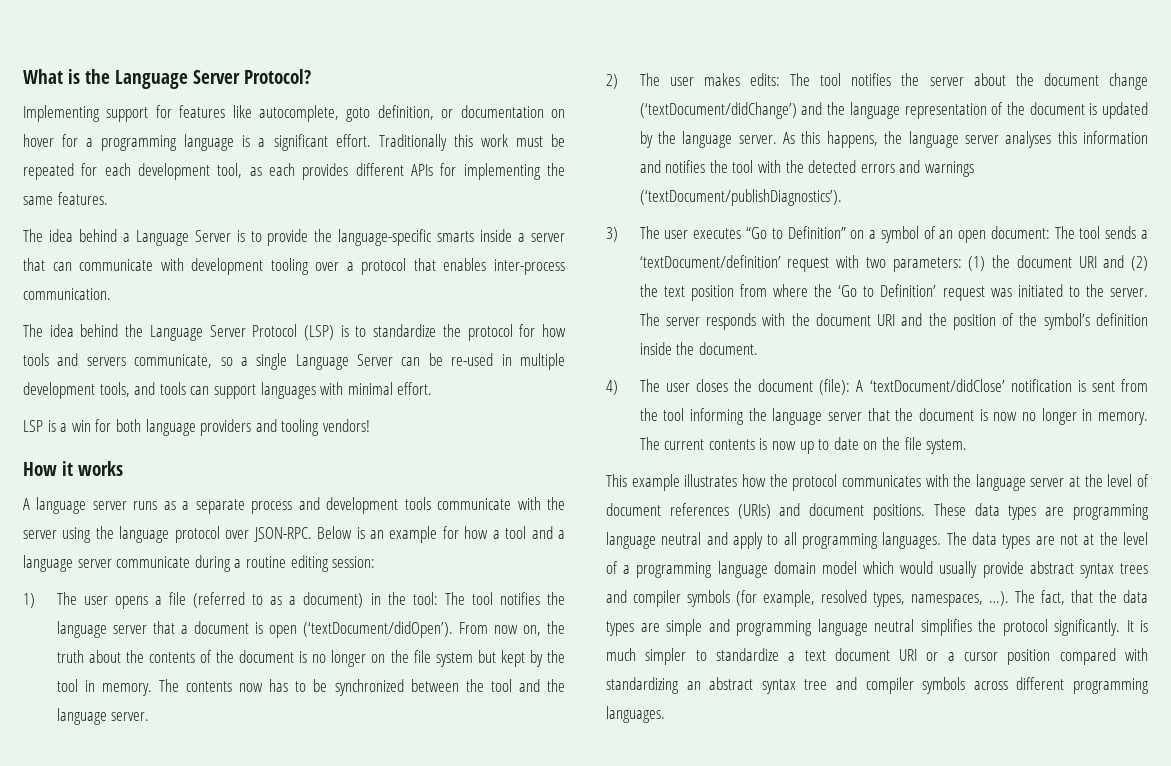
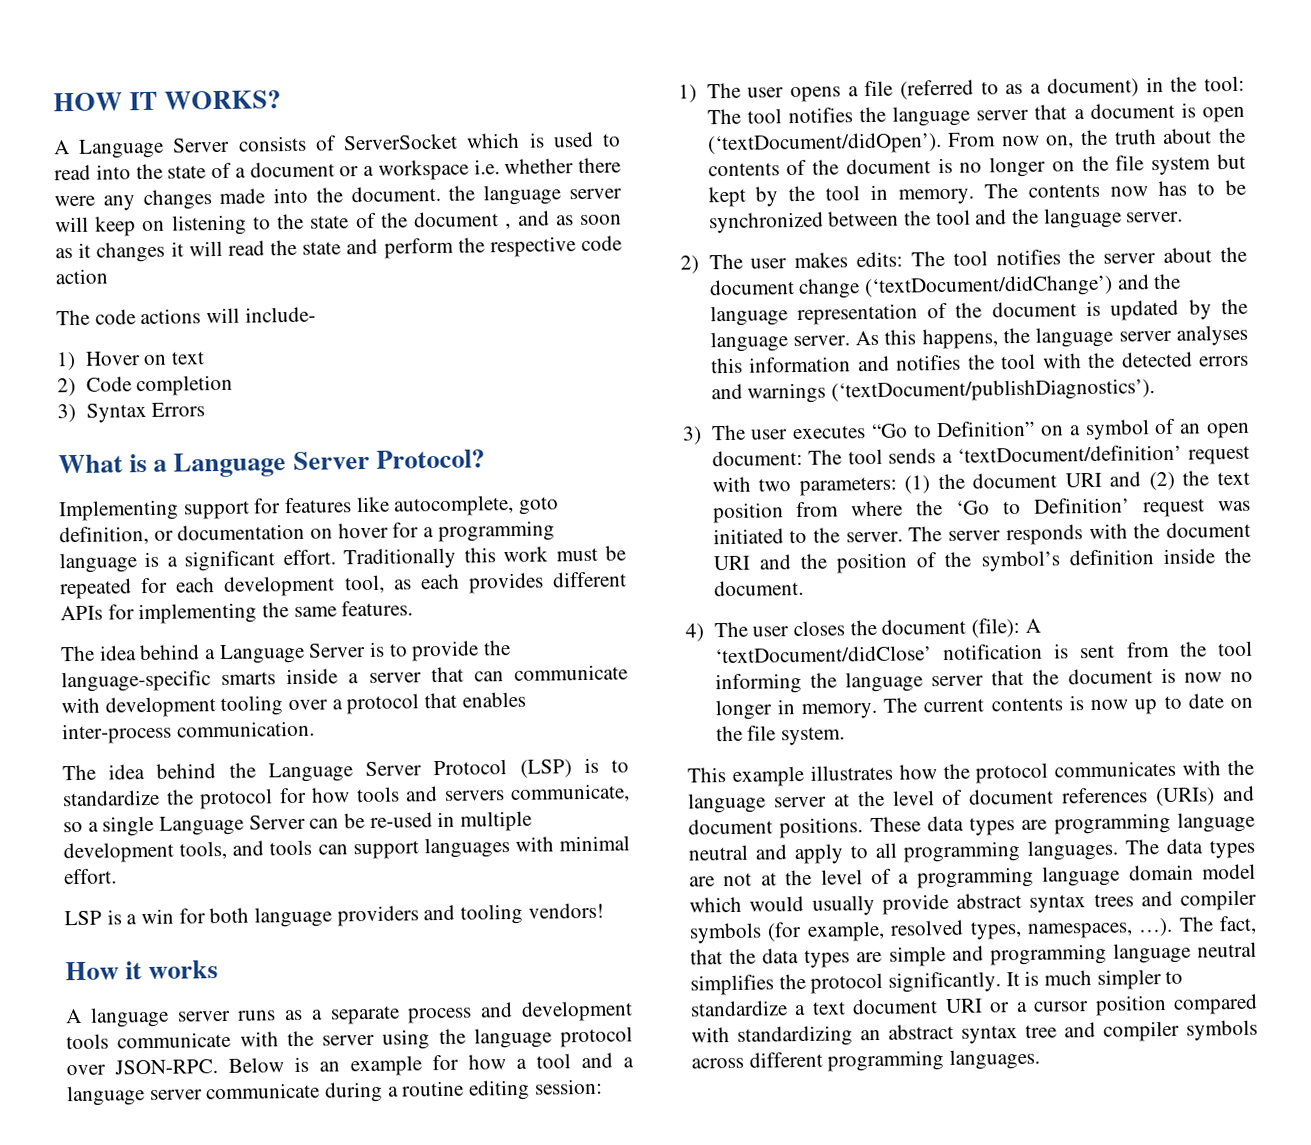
+ HOW IT WORKS?
+ A Language Server consists of ServerSocket which is used to read into the state of a document or a workspace i.e. whether there were any changes made into the document. the language server will keep on listening to the state of the document , and as soon as it changes it will read the state and perform the respective code action
+ The code actions will include-
+ 1) Hover on text
+ 2) Code completion
+ 3) Syntax Errors
- What is the Language Server Protocol?
+ What is a Language Server Protocol?

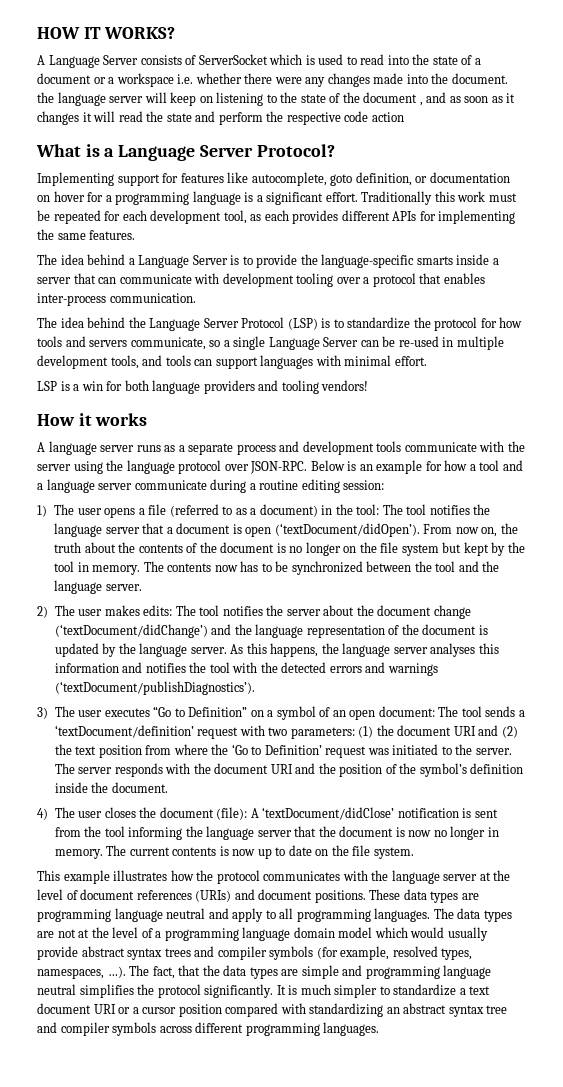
- The code actions will include-
- 1) Hover on text
- 2) Code completion
- 3) Syntax Errors

